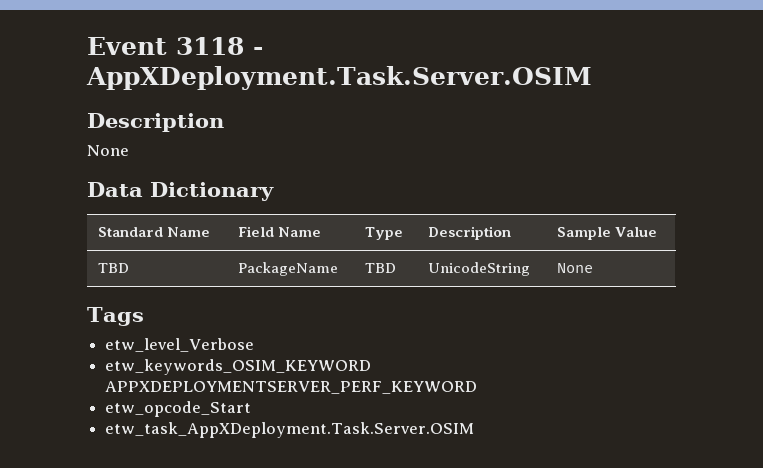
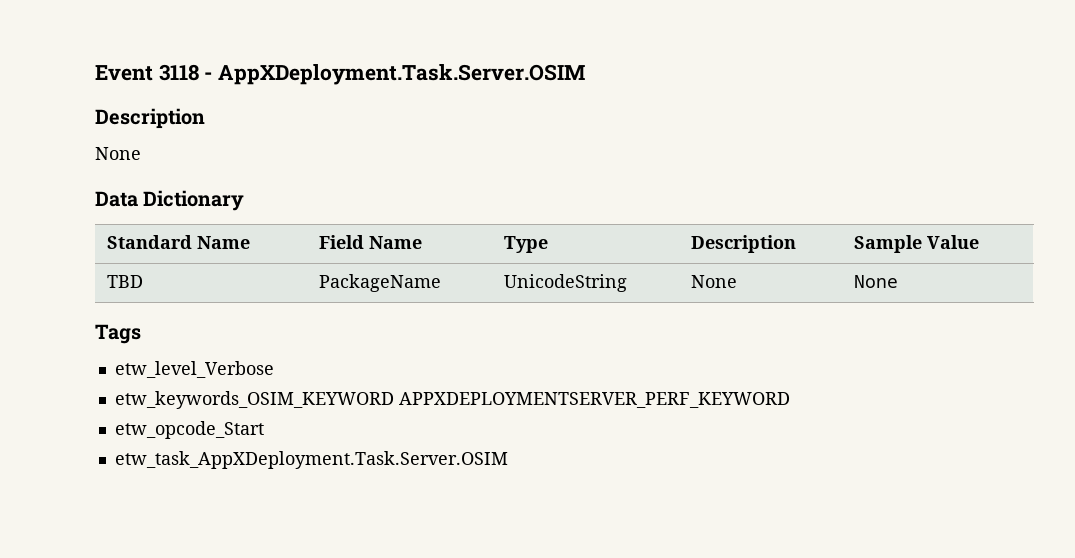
- TBD | PackageName | TBD | UnicodeString | None
+ TBD | PackageName | UnicodeString | None | None

